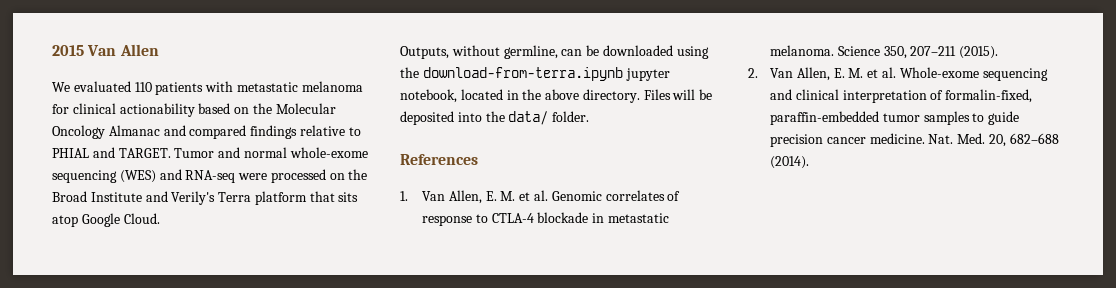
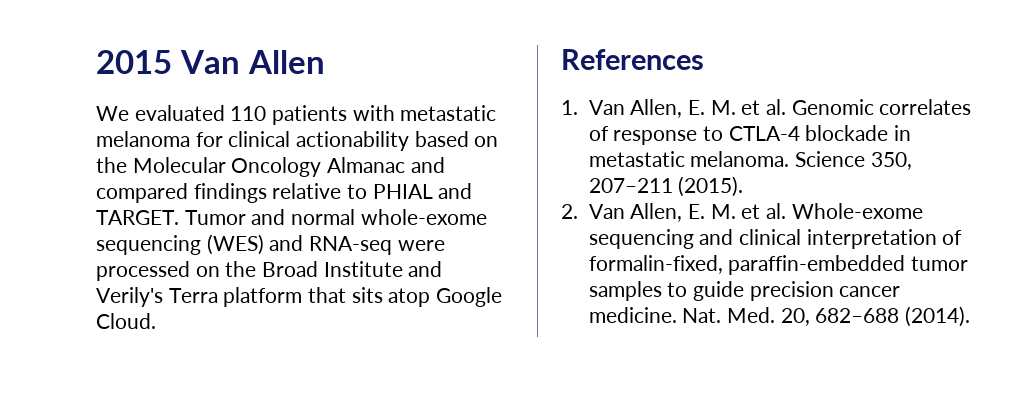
- Outputs, without germline, can be downloaded using the download-from-terra.ipynb jupyter notebook, located in the above directory. Files will be deposited into the data/ folder.

